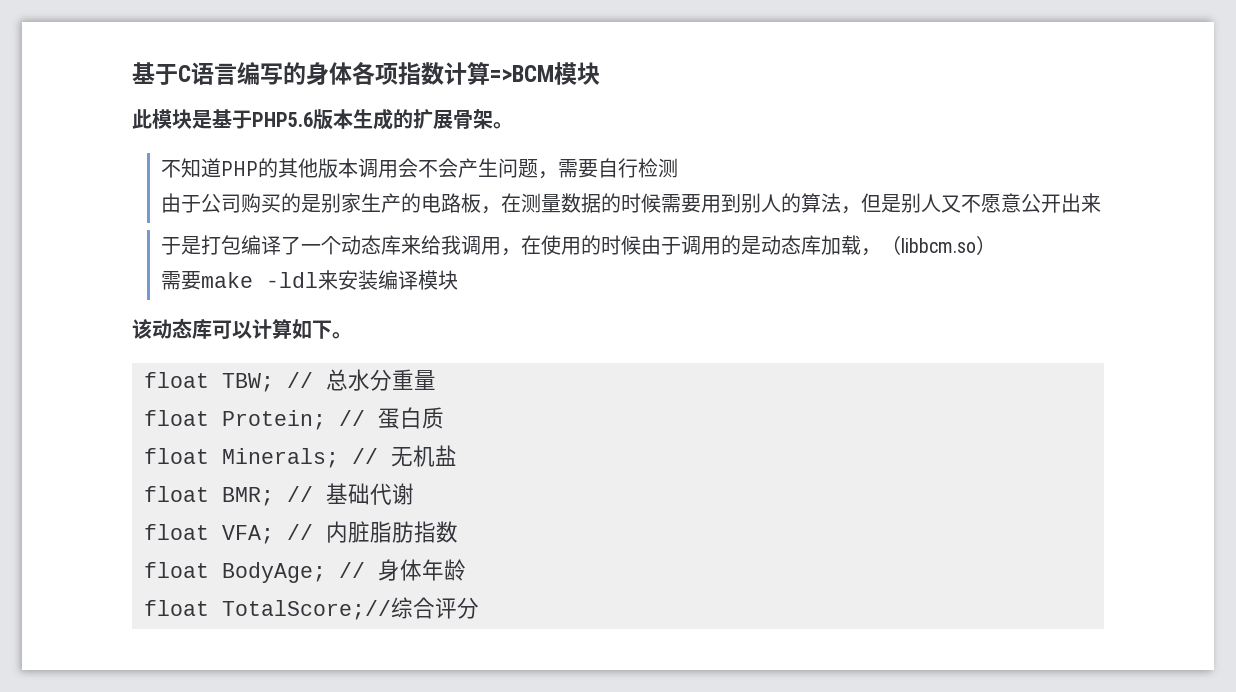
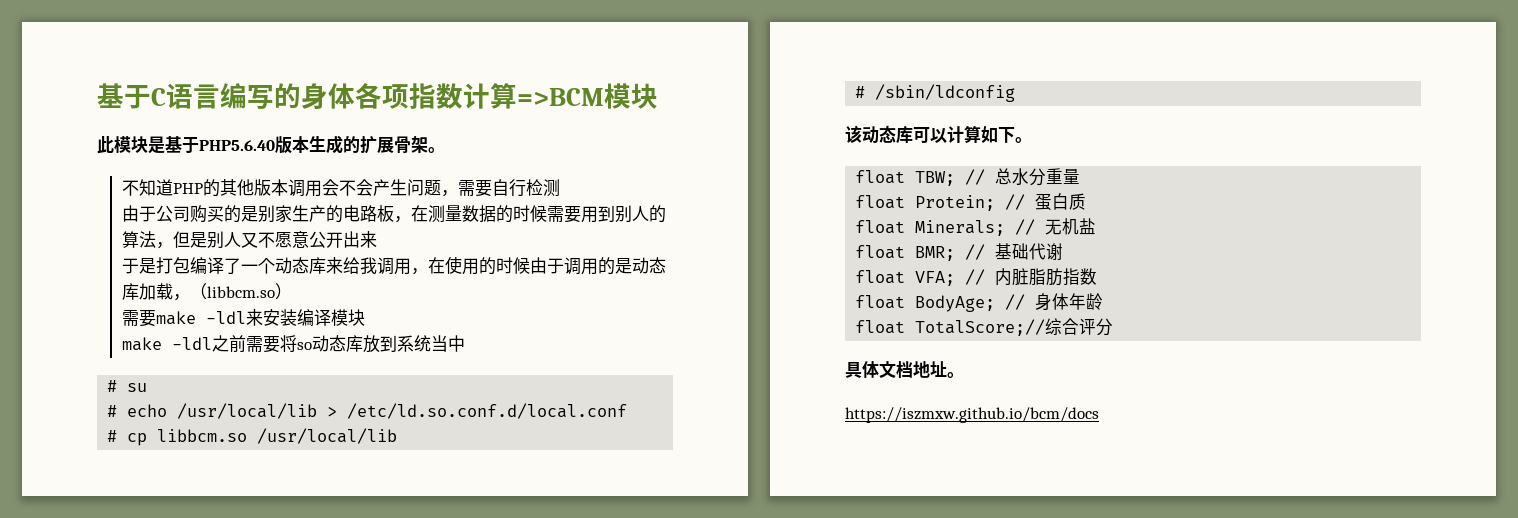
- 此模块是基于PHP5.6版本生成的扩展骨架。
+ 此模块是基于PHP5.6.40版本生成的扩展骨架。
+ make -ldl之前需要将so动态库放到系统当中
+ # su
+ # echo /usr/local/lib > /etc/ld.so.conf.d/local.conf
+ # cp libbcm.so /usr/local/lib
+ # /sbin/ldconfig
+ 具体文档地址。
+ https://iszmxw.github.io/bcm/docs

